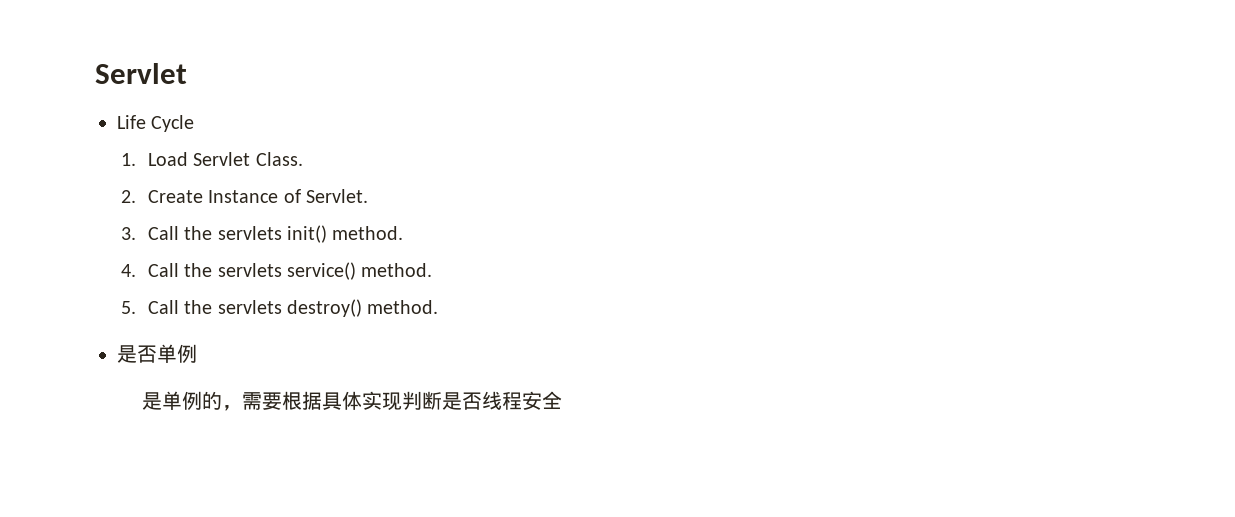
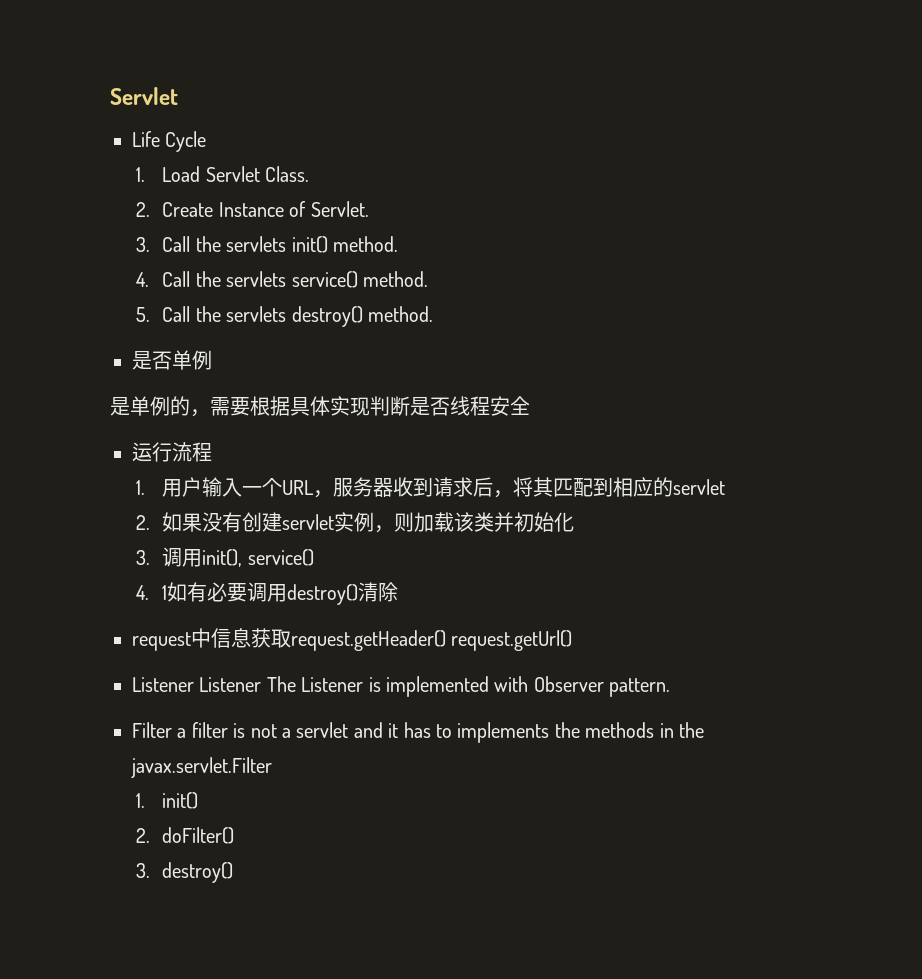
+ 运行流程
+ 1.用户输入一个URL，服务器收到请求后，将其匹配到相应的servlet
+ 2.如果没有创建servlet实例，则加载该类并初始化
+ 3.调用init(), service()
+ 4. 1如有必要调用destroy()清除
+ request中信息获取request.getHeader() request.getUrl()
+ Listener Listener The Listener is implemented with Observer pattern.
+ Filter a filter is not a servlet and it has to implements the methods in the javax.servlet.Filter
+ 1. init()
+ 2. doFilter()
+ 3. destroy()

